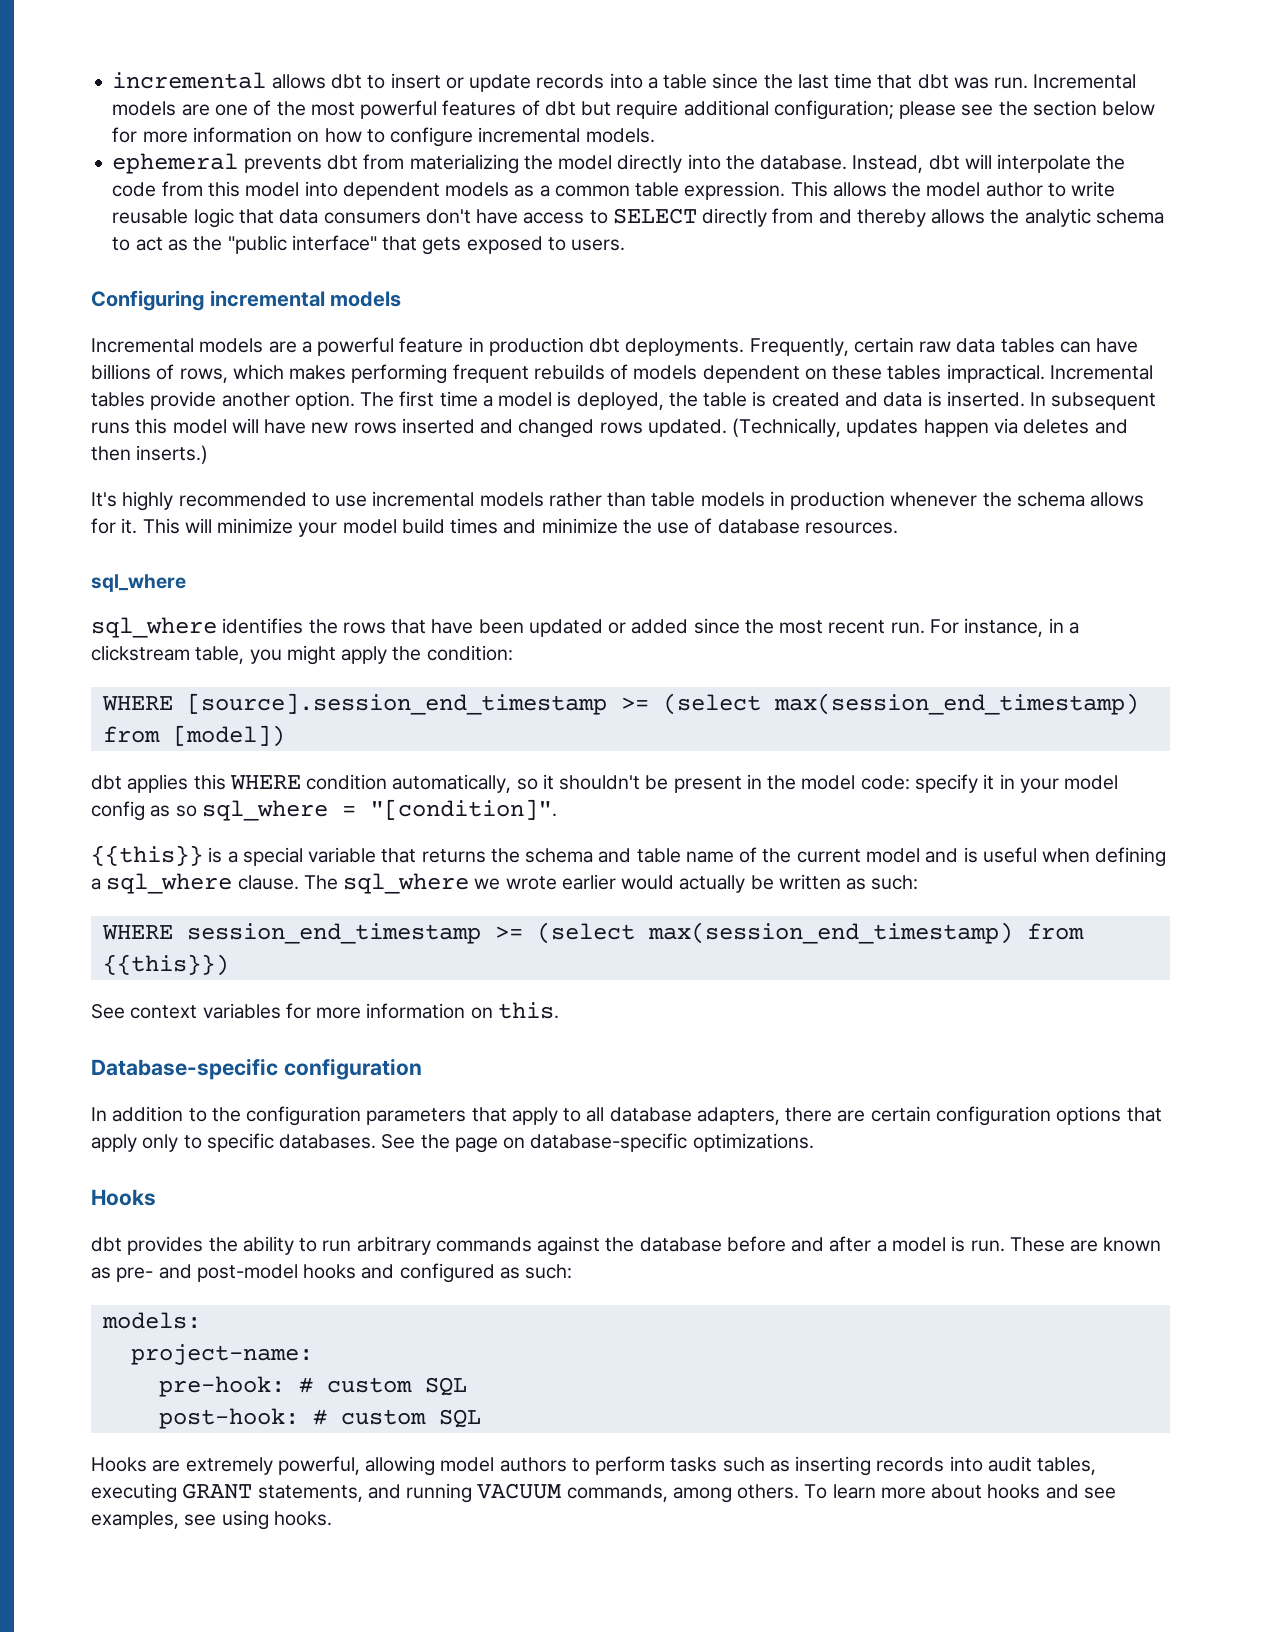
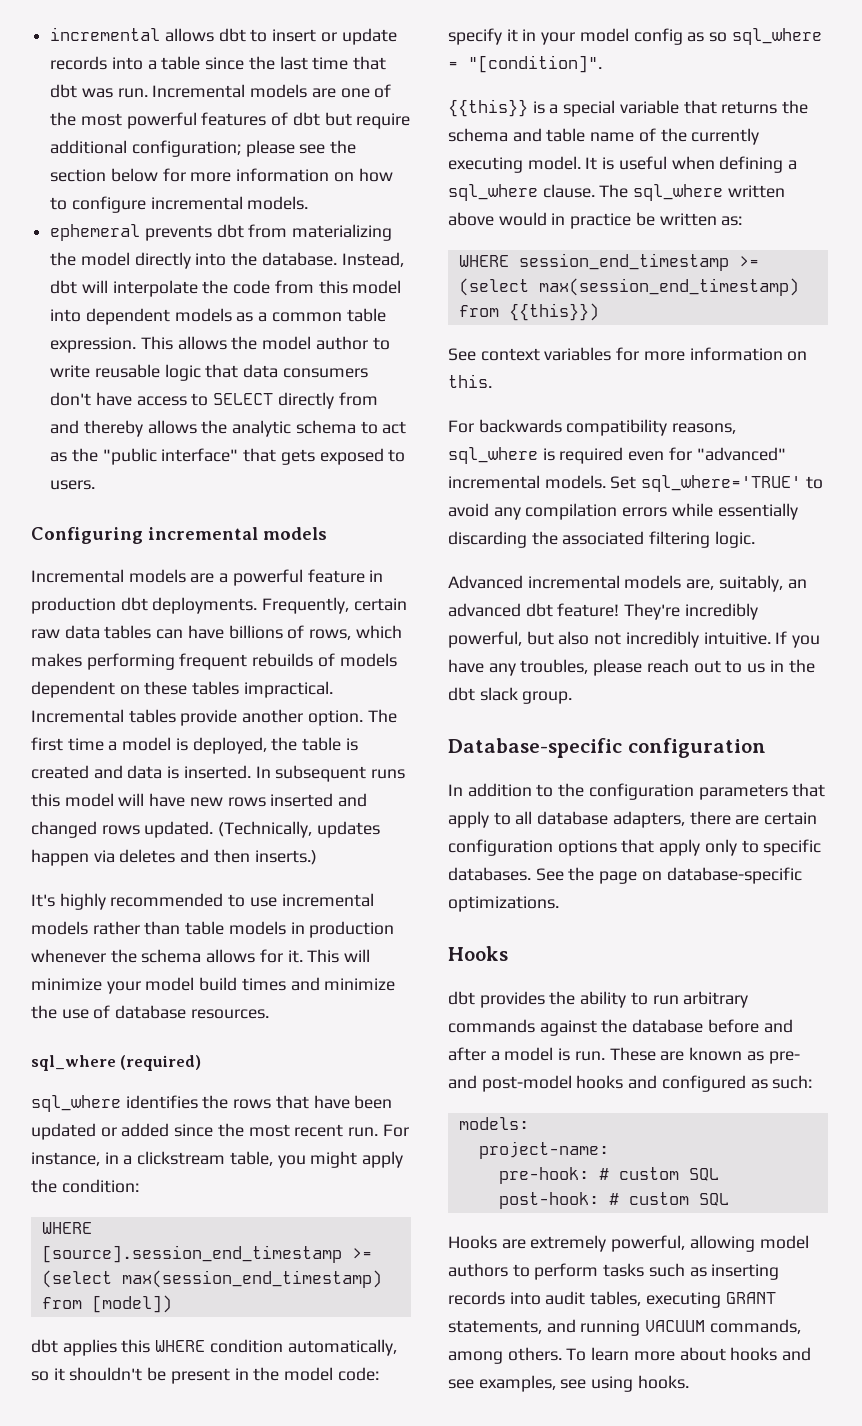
  This will minimize your model build times and minimize the use of database resources.
- sql_where
+ sql_where (required)
- {{this}} is a special variable that returns the schema and table name of the current model and is useful when defining a sql_where clause.
+ {{this}} is a special variable that returns the schema and table name of the currently executing model. It is useful when defining a sql_where clause.
- The sql_where we wrote earlier would actually be written as such:
+ The sql_where written above would in practice be written as:
+ For backwards compatibility reasons, sql_where is required even for "advanced" incremental models. Set sql_where='TRUE' to avoid any compilation errors while essentially discarding the associated filtering logic.
+ Advanced incremental models are, suitably, an advanced dbt feature! They're incredibly powerful, but also not incredibly intuitive. If you have any troubles, please reach out to us in the dbt slack group.

